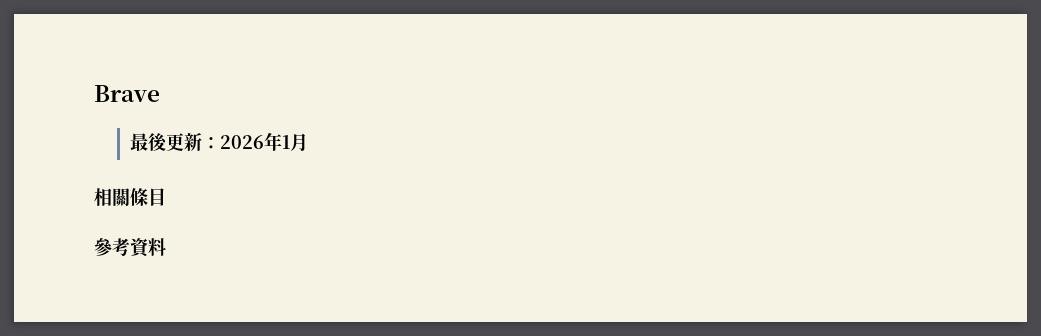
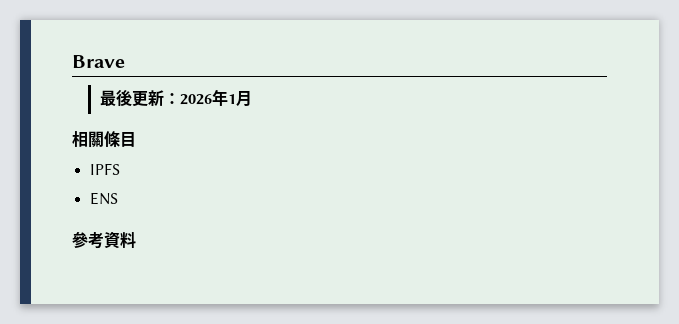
+ IPFS
+ ENS

